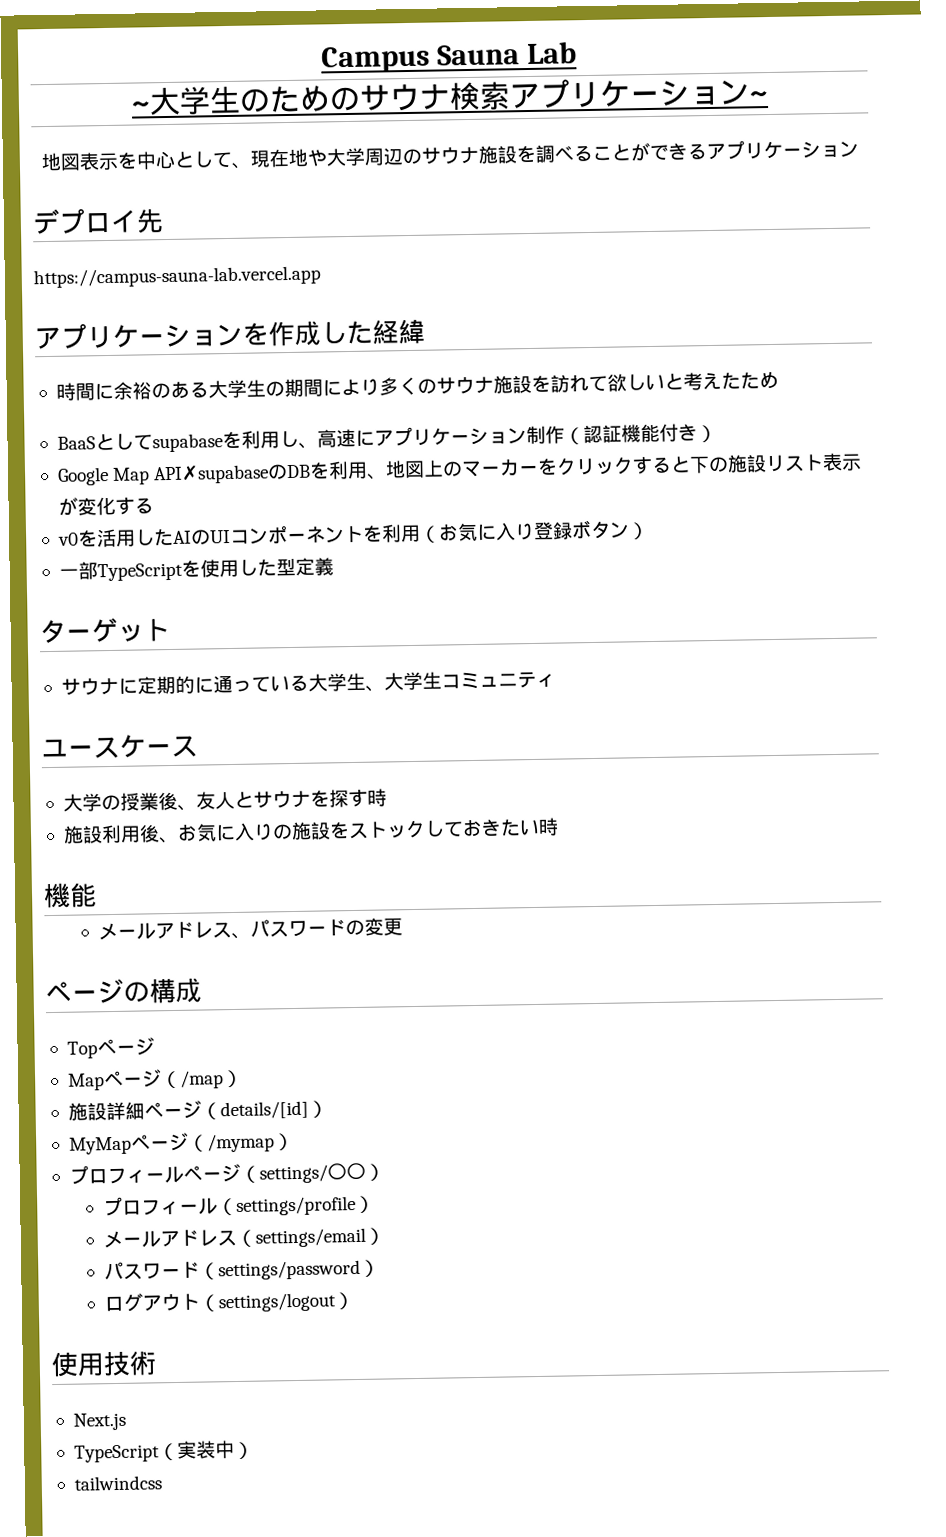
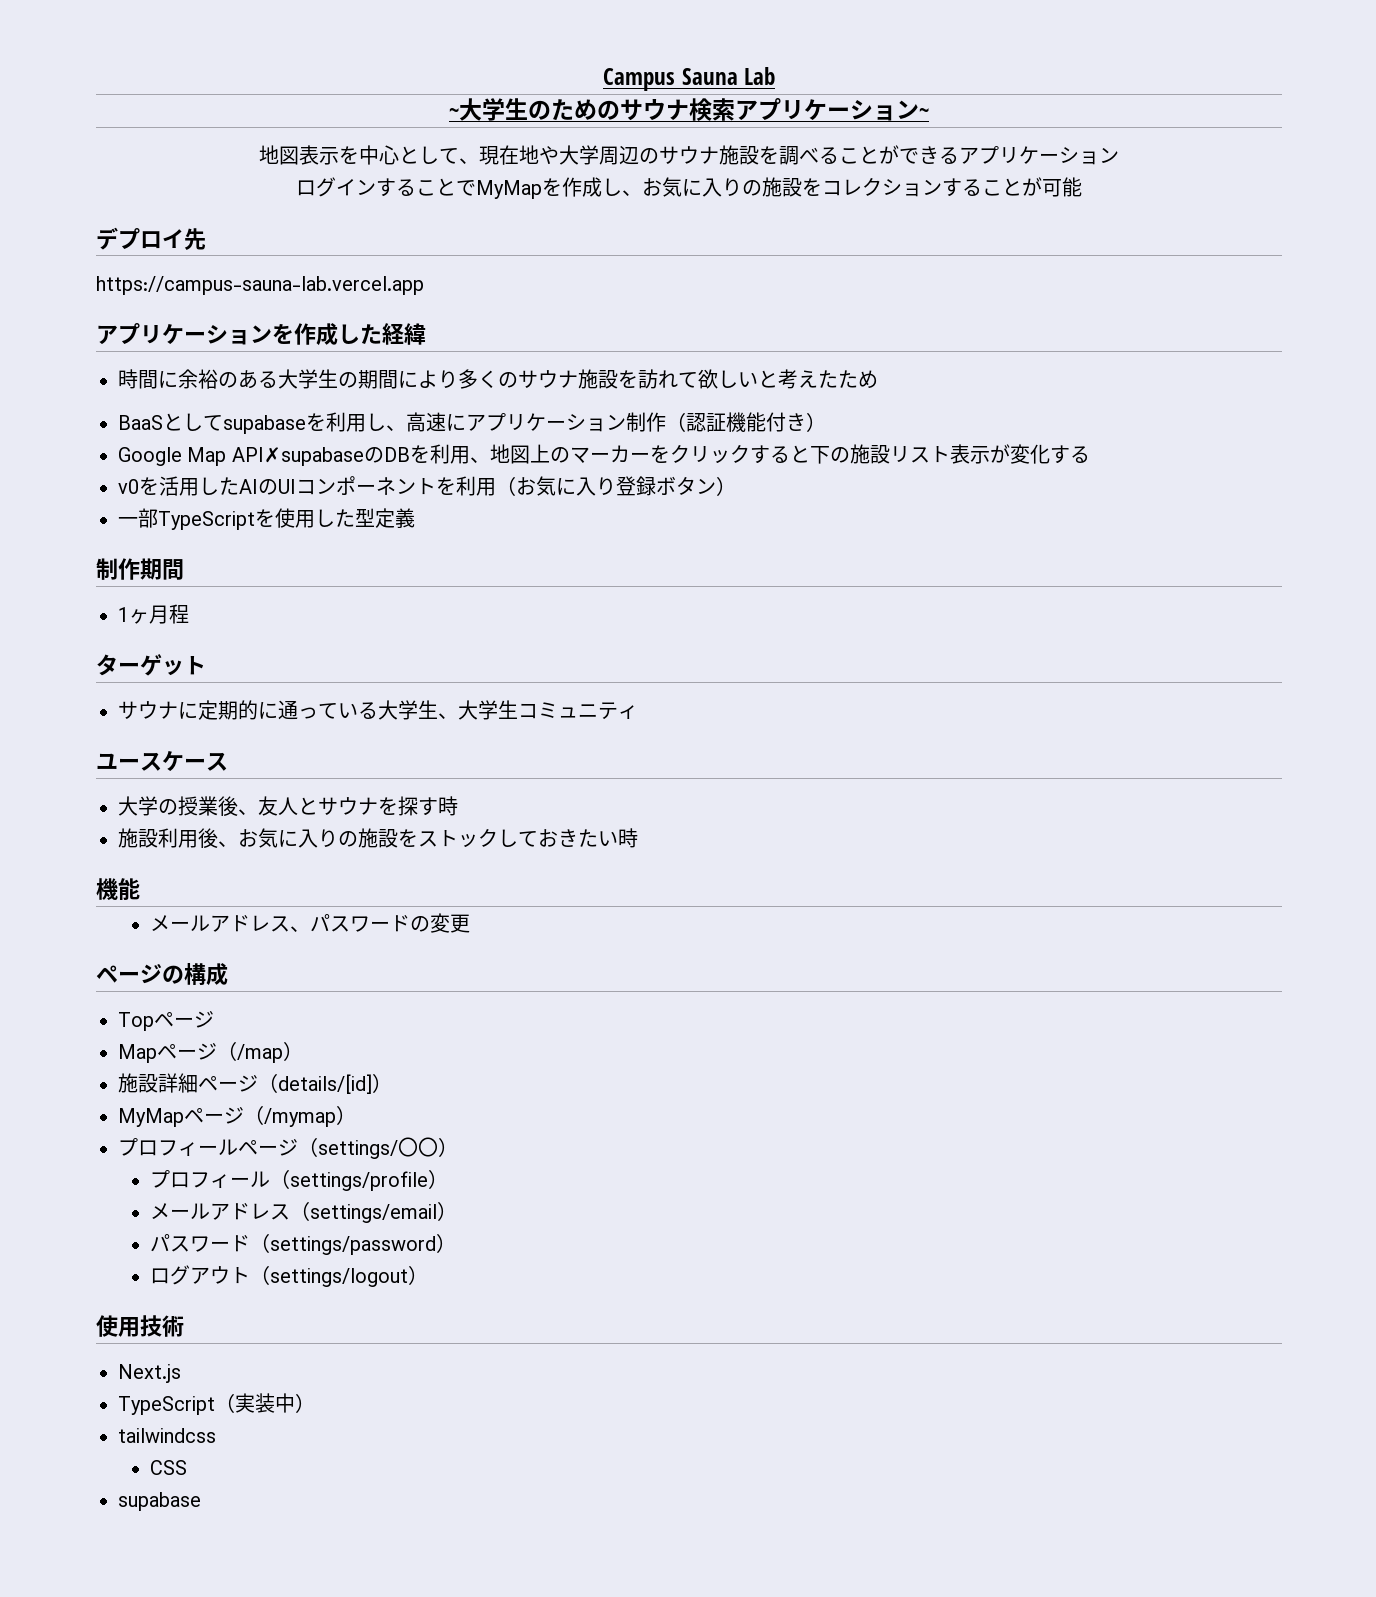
+ ログインすることでMyMapを作成し、お気に入りの施設をコレクションすることが可能
+ 制作期間
+ 1ヶ月程
+ CSS
+ supabase

